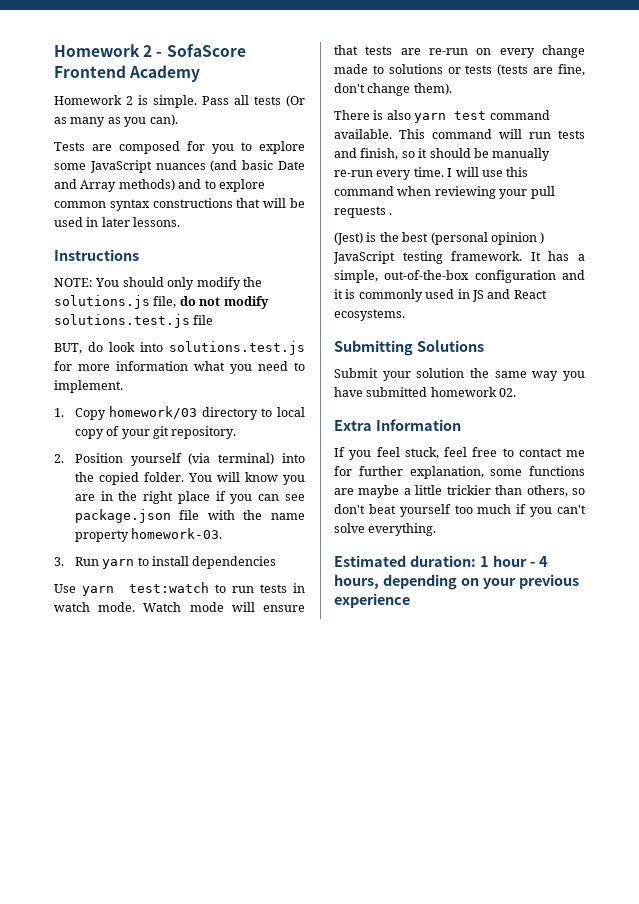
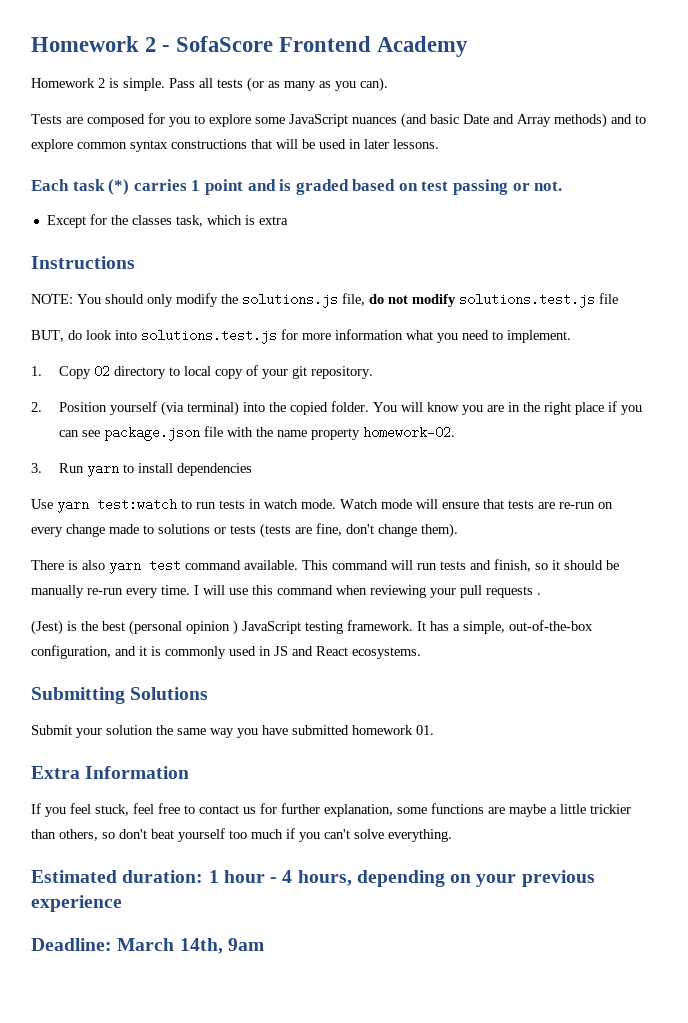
- Pass all tests (Or as many as you can).
+ Pass all tests (or as many as you can).
+ Each task (*) carries 1 point and is graded based on test passing or not.
+ Except for the classes task, which is extra
- 1. Copy homework/03 directory to local copy of your git repository.
+ 1. Copy 02 directory to local copy of your git repository.
- You will know you are in the right place if you can see package.json file with the name property homework-03.
+ You will know you are in the right place if you can see package.json file with the name property homework-02.
- It has a simple, out-of-the-box configuration and it is commonly used in JS and React ecosystems.
+ It has a simple, out-of-the-box configuration, and it is commonly used in JS and React ecosystems.
- Submit your solution the same way you have submitted homework 02.
+ Submit your solution the same way you have submitted homework 01.
- If you feel stuck, feel free to contact me for further explanation, some functions are maybe a little trickier than others, so don't beat yourself too much if you can't solve everything.
+ If you feel stuck, feel free to contact us for further explanation, some functions are maybe a little trickier than others, so don't beat yourself too much if you can't solve everything.
+ Deadline: March 14th, 9am

